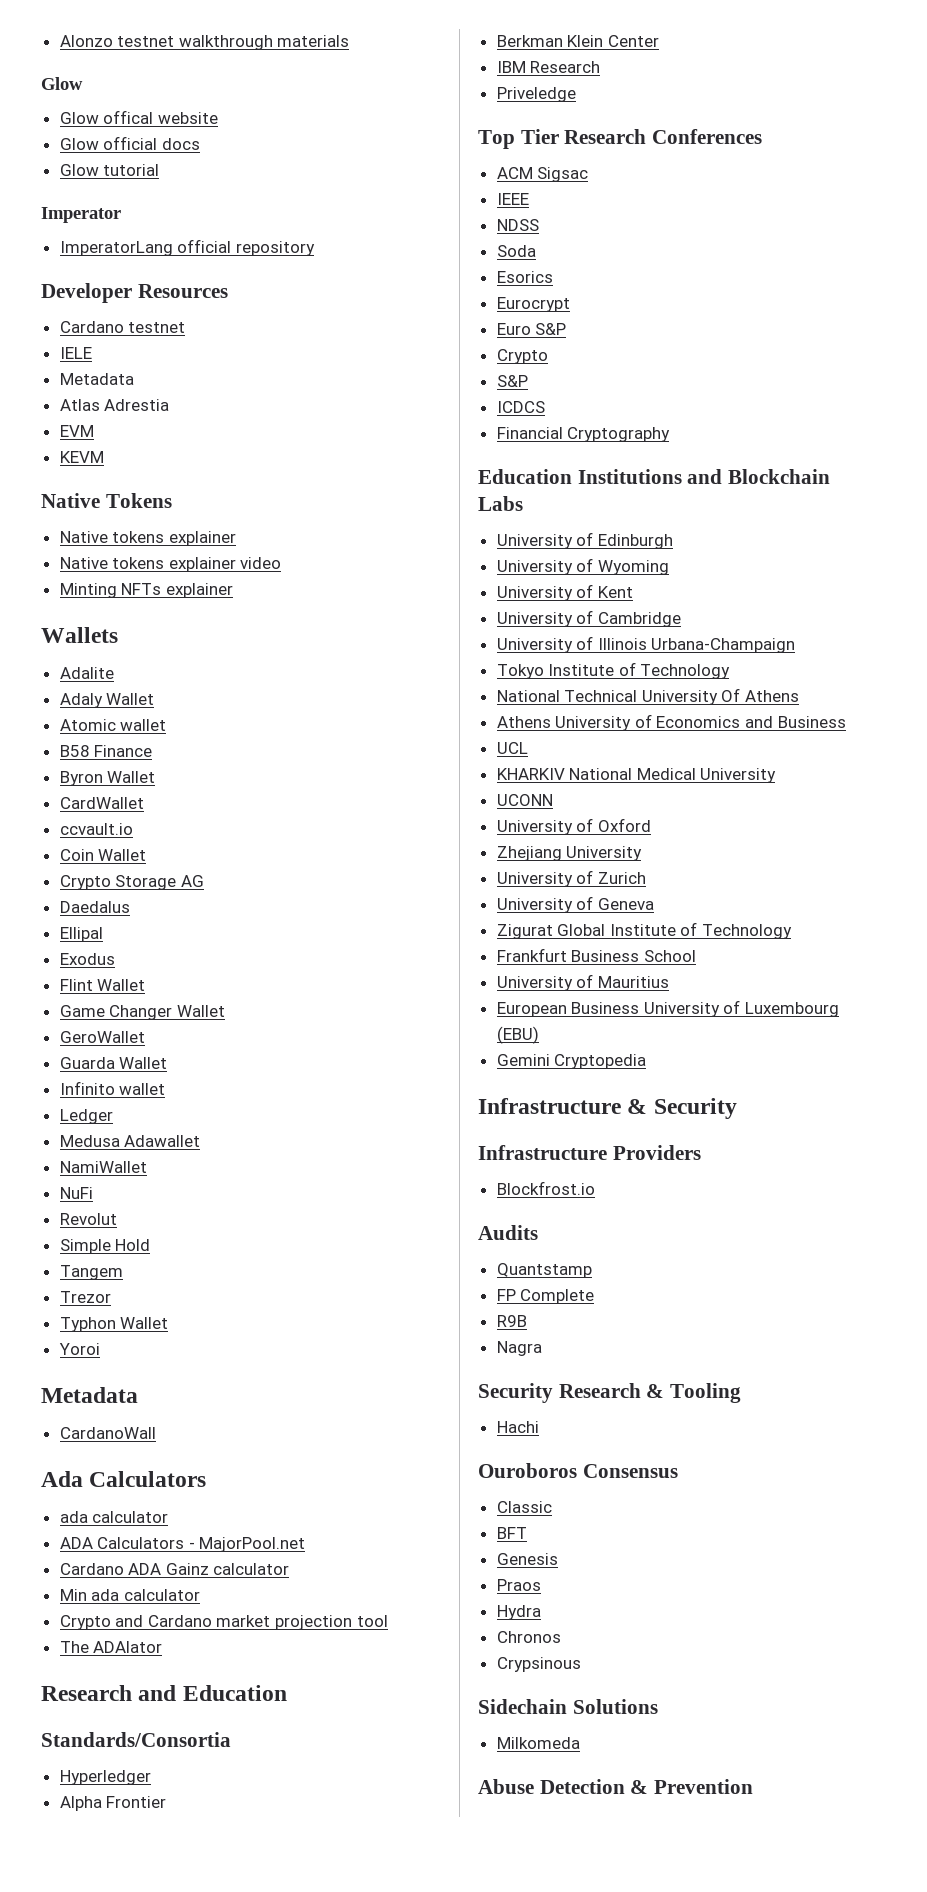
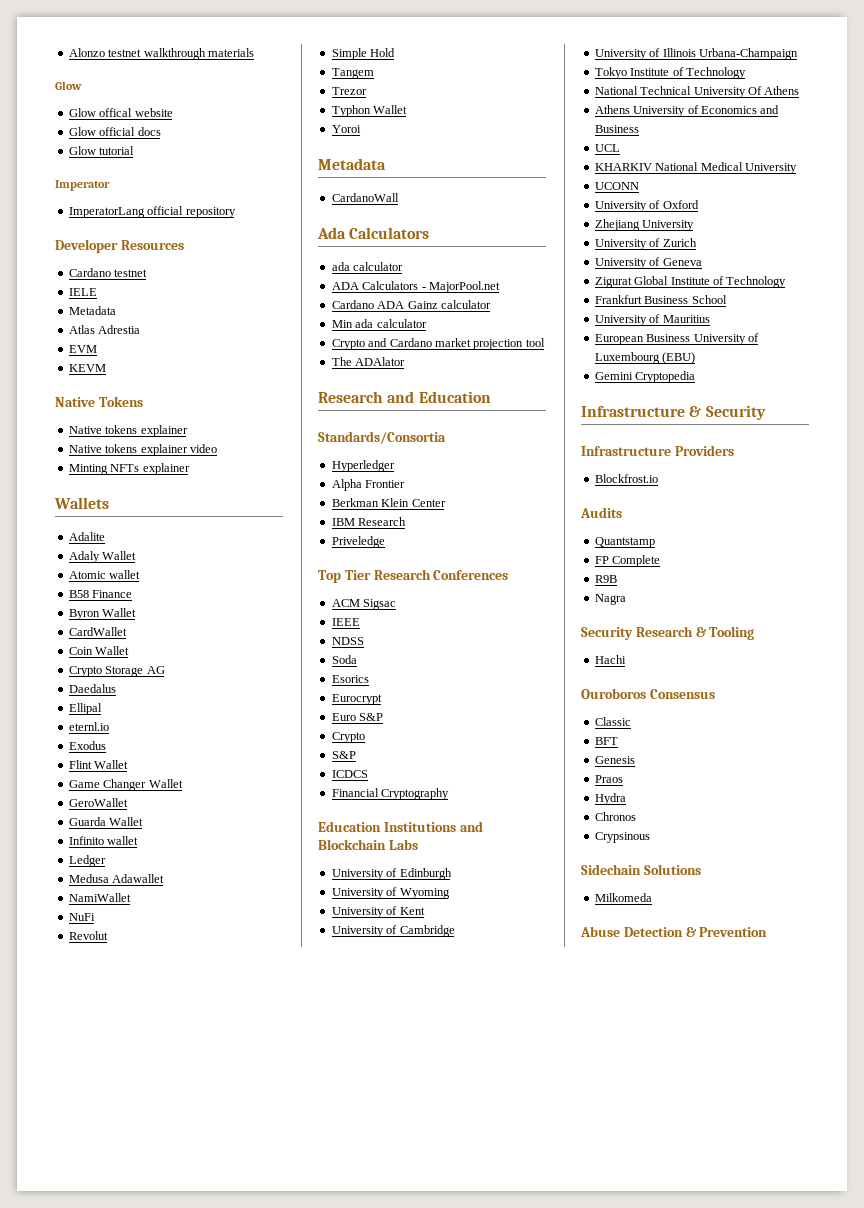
- ccvault.io
+ eternl.io

